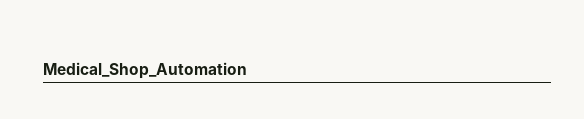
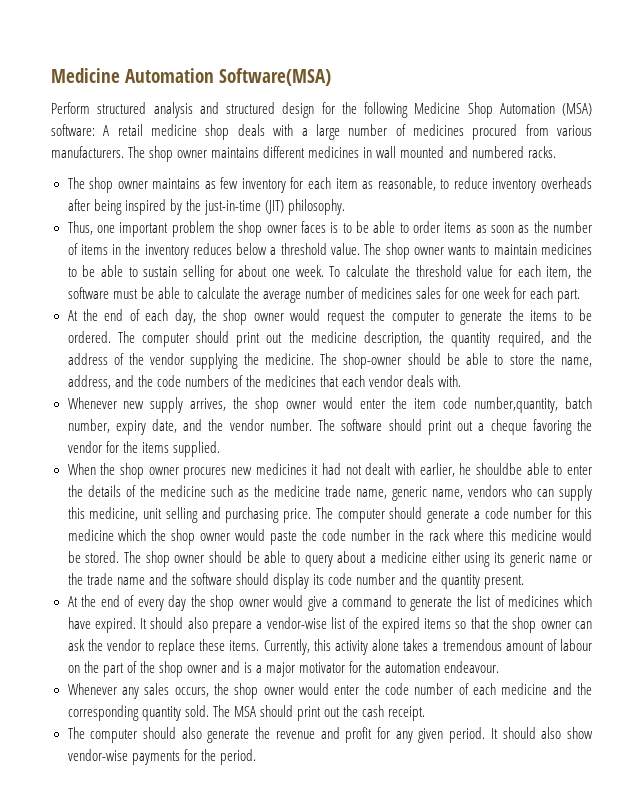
- Medical_Shop_Automation
+ Medicine Automation Software(MSA)
+ Perform structured analysis and structured design for the following Medicine Shop Automation (MSA) software: A retail medicine shop deals with a large number of medicines procured from various manufacturers. The shop owner maintains different medicines in wall mounted and numbered racks.
+ The shop owner maintains as few inventory for each item as reasonable, to reduce inventory overheads after being inspired by the just-in-time (JIT) philosophy.
+ Thus, one important problem the shop owner faces is to be able to order items as soon as the number of items in the inventory reduces below a threshold value. The shop owner wants to maintain medicines to be able to sustain selling for about one week. To calculate the threshold value for each item, the software must be able to calculate the average number of medicines sales for one week for each part.
+ At the end of each day, the shop owner would request the computer to generate the items to be ordered. The computer should print out the medicine description, the quantity required, and the address of the vendor supplying the medicine. The shop-owner should be able to store the name, address, and the code numbers of the medicines that each vendor deals with.
+ Whenever new supply arrives, the shop owner would enter the item code number,quantity, batch number, expiry date, and the vendor number. The software should print out a cheque favoring the vendor for the items supplied.
+ When the shop owner procures new medicines it had not dealt with earlier, he shouldbe able to enter the details of the medicine such as the medicine trade name, generic name, vendors who can supply this medicine, unit selling and purchasing price. The computer should generate a code number for this medicine which the shop owner would paste the code number in the rack where this medicine would be stored. The shop owner should be able to query about a medicine either using its generic name or the trade name and the software should display its code number and the quantity present.
+ At the end of every day the shop owner would give a command to generate the list of medicines which have expired. It should also prepare a vendor-wise list of the expired items so that the shop owner can ask the vendor to replace these items. Currently, this activity alone takes a tremendous amount of labour on the part of the shop owner and is a major motivator for the automation endeavour.
+ Whenever any sales occurs, the shop owner would enter the code number of each medicine and the corresponding quantity sold. The MSA should print out the cash receipt.
+ The computer should also generate the revenue and profit for any given period. It should also show vendor-wise payments for the period.

